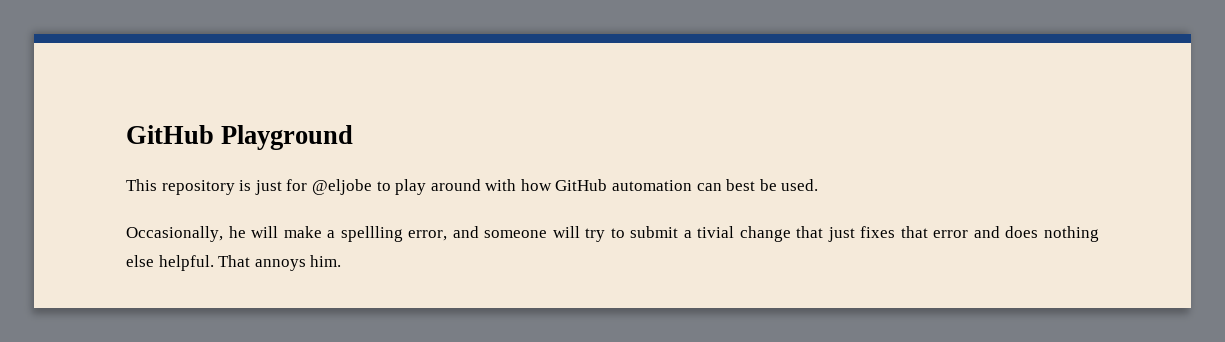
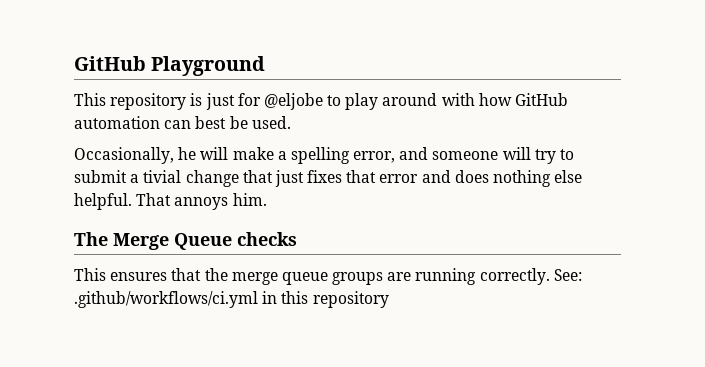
- Occasionally, he will make a spellling error, and someone will try to submit a tivial change that just fixes that error and does nothing else helpful.
+ Occasionally, he will make a spelling error, and someone will try to submit a tivial change that just fixes that error and does nothing else helpful.
+ The Merge Queue checks
+ This ensures that the merge queue groups are running correctly. See: .github/workflows/ci.yml in this repository

